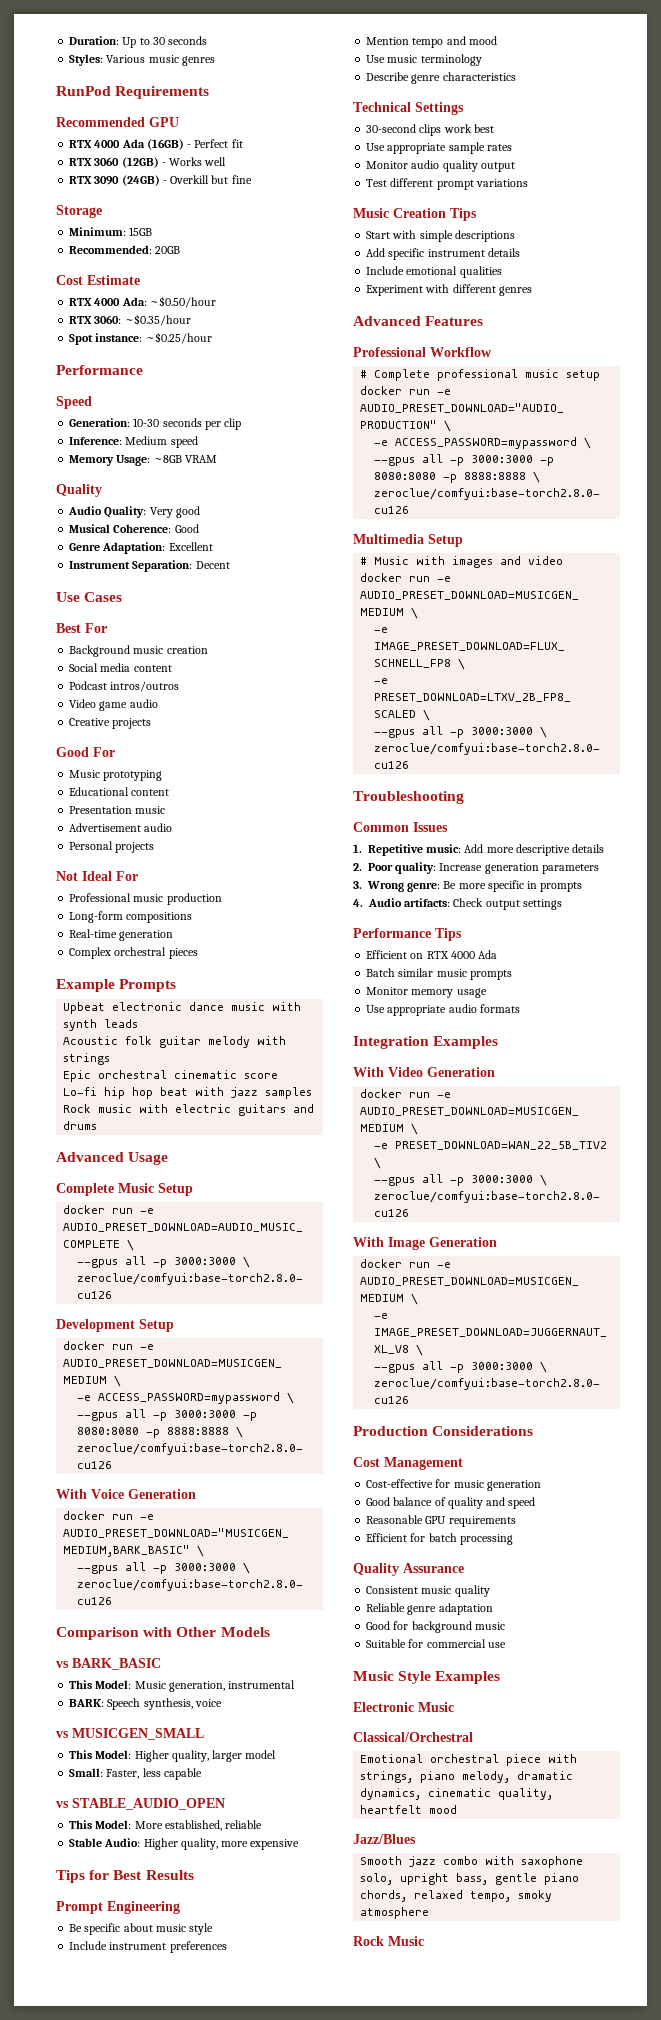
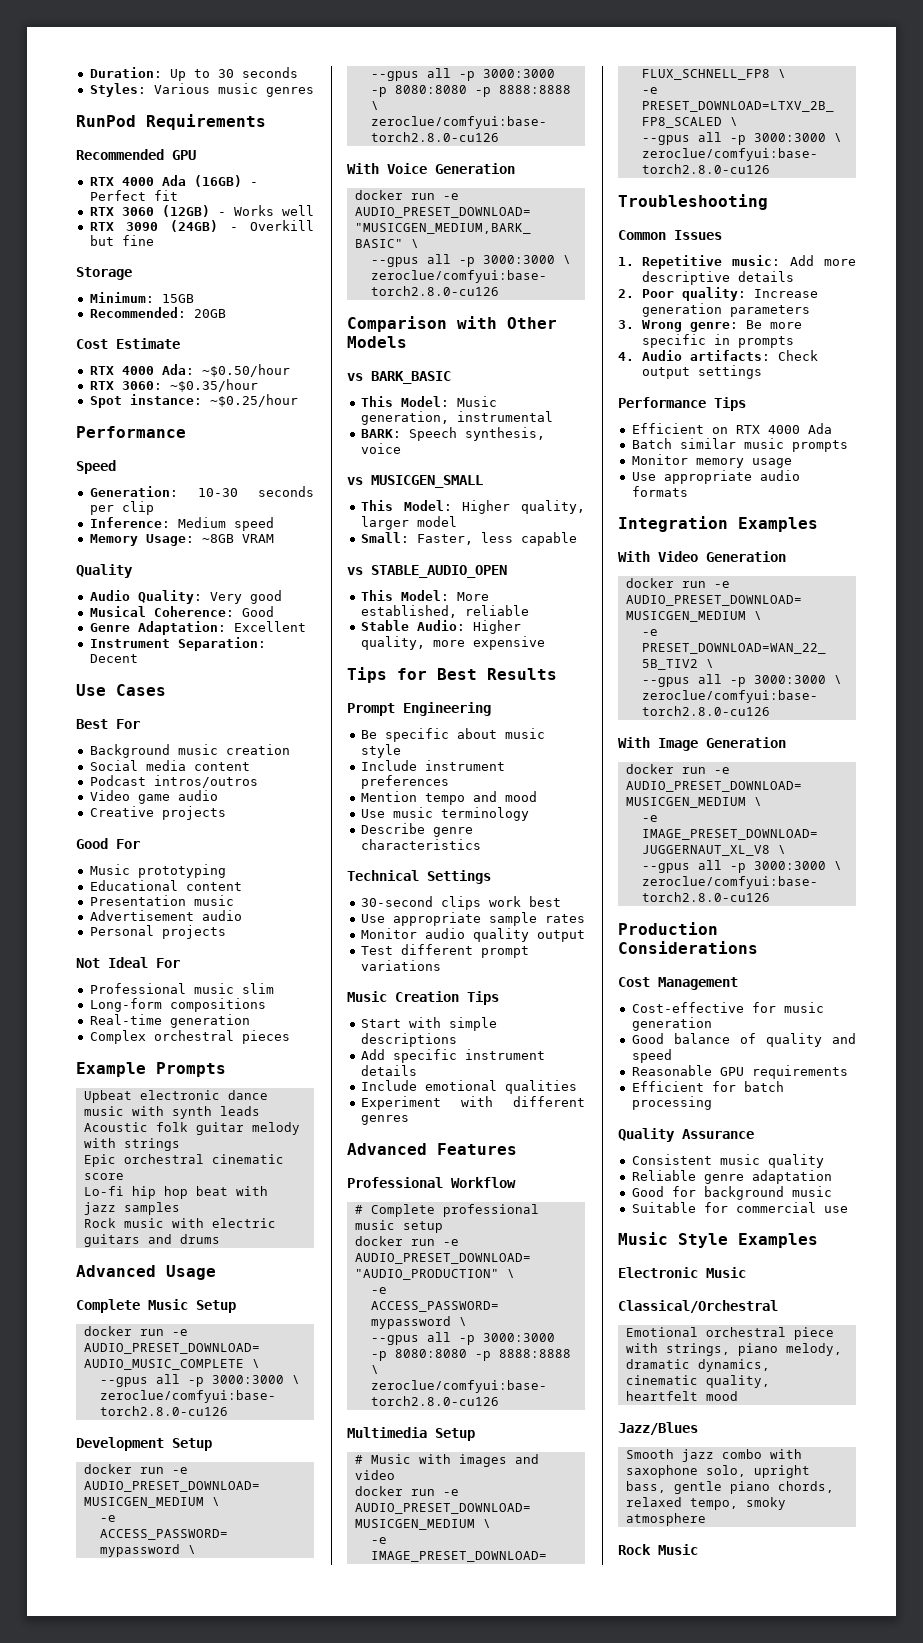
- Professional music production
+ Professional music slim

